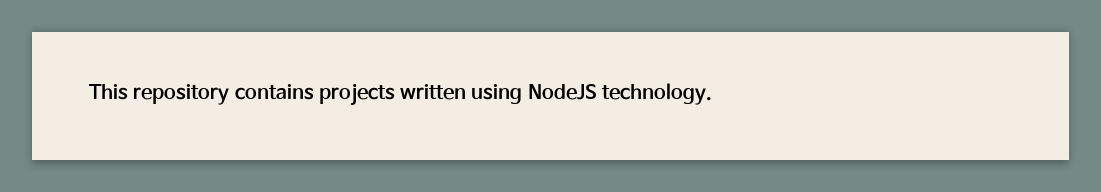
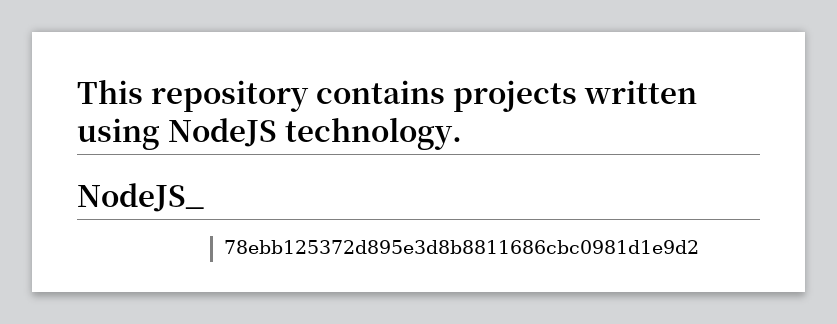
+ NodeJS_
+ 78ebb125372d895e3d8b8811686cbc0981d1e9d2

